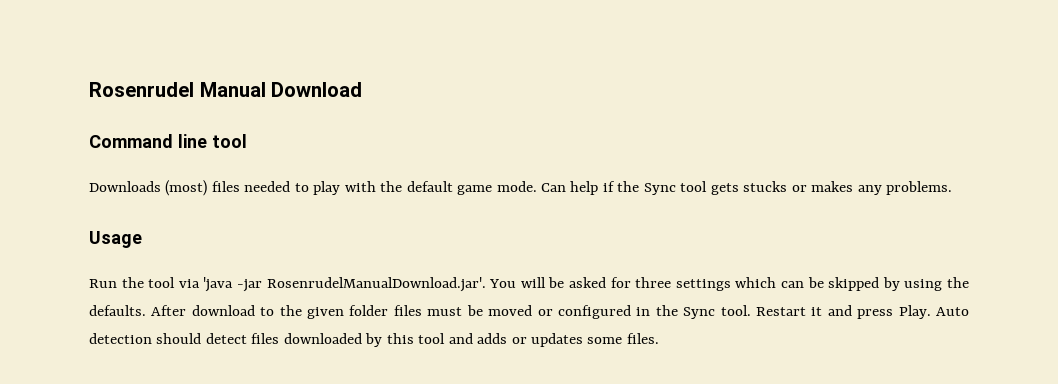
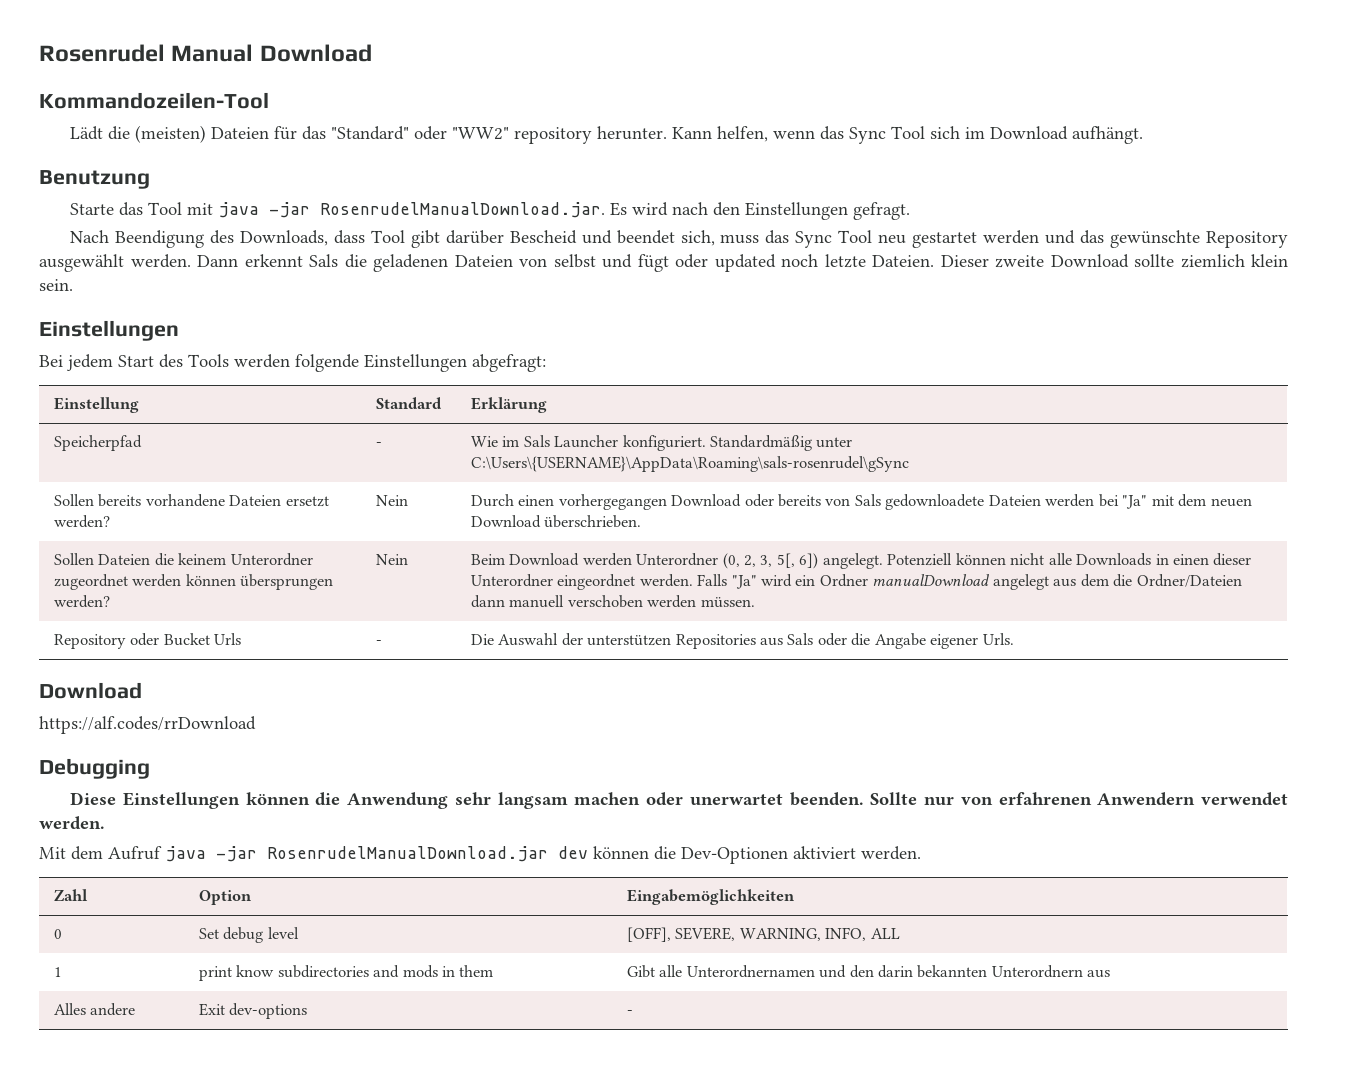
- Command line tool
- Downloads (most) files needed to play with the default game mode. Can help if the Sync tool gets stucks or makes any problems.
- Usage
- Run the tool via 'java -jar RosenrudelManualDownload.jar'. You will be asked for three settings which can be skipped by using the defaults. After download to the given folder files must be moved or configured in the Sync tool. Restart it and press Play. Auto detection should detect files downloaded by this tool and adds or updates some files.
+ Kommandozeilen-Tool
+ Lädt die (meisten) Dateien für das "Standard" oder "WW2" repository herunter. Kann helfen, wenn das Sync Tool sich im Download aufhängt.
+ Benutzung
+ Starte das Tool mit java -jar RosenrudelManualDownload.jar. Es wird nach den Einstellungen gefragt.
+ Nach Beendigung des Downloads, dass Tool gibt darüber Bescheid und beendet sich, muss das Sync Tool neu gestartet werden und das gewünschte Repository ausgewählt werden. Dann erkennt Sals die geladenen Dateien von selbst und fügt oder updated noch letzte Dateien. Dieser zweite Download sollte ziemlich klein sein.
+ Einstellungen
+ Bei jedem Start des Tools werden folgende Einstellungen abgefragt:
+ Einstellung | Standard | Erklärung
+ Speicherpfad | - | Wie im Sals Launcher konfiguriert. Standardmäßig unter C:\Users\{USERNAME}\AppData\Roaming\sals-rosenrudel\gSync
+ Sollen bereits vorhandene Dateien ersetzt werden? | Nein | Durch einen vorhergegangen Download oder bereits von Sals gedownloadete Dateien werden bei "Ja" mit dem neuen Download überschrieben.
+ Sollen Dateien die keinem Unterordner zugeordnet werden können übersprungen werden? | Nein | Beim Download werden Unterordner (0, 2, 3, 5[, 6]) angelegt. Potenziell können nicht alle Downloads in einen dieser Unterordner eingeordnet werden. Falls "Ja" wird ein Ordner manualDownload angelegt aus dem die Ordner/Dateien dann manuell verschoben werden müssen.
+ Repository oder Bucket Urls | - | Die Auswahl der unterstützen Repositories aus Sals oder die Angabe eigener Urls.
+ Download
+ https://alf.codes/rrDownload
+ Debugging
+ Diese Einstellungen können die Anwendung sehr langsam machen oder unerwartet beenden. Sollte nur von erfahrenen Anwendern verwendet werden.
+ Mit dem Aufruf java -jar RosenrudelManualDownload.jar dev können die Dev-Optionen aktiviert werden.
+ Zahl | Option | Eingabemöglichkeiten
+ 0 | Set debug level | [OFF], SEVERE, WARNING, INFO, ALL
+ 1 | print know subdirectories and mods in them | Gibt alle Unterordnernamen und den darin bekannten Unterordnern aus
+ Alles andere | Exit dev-options | -

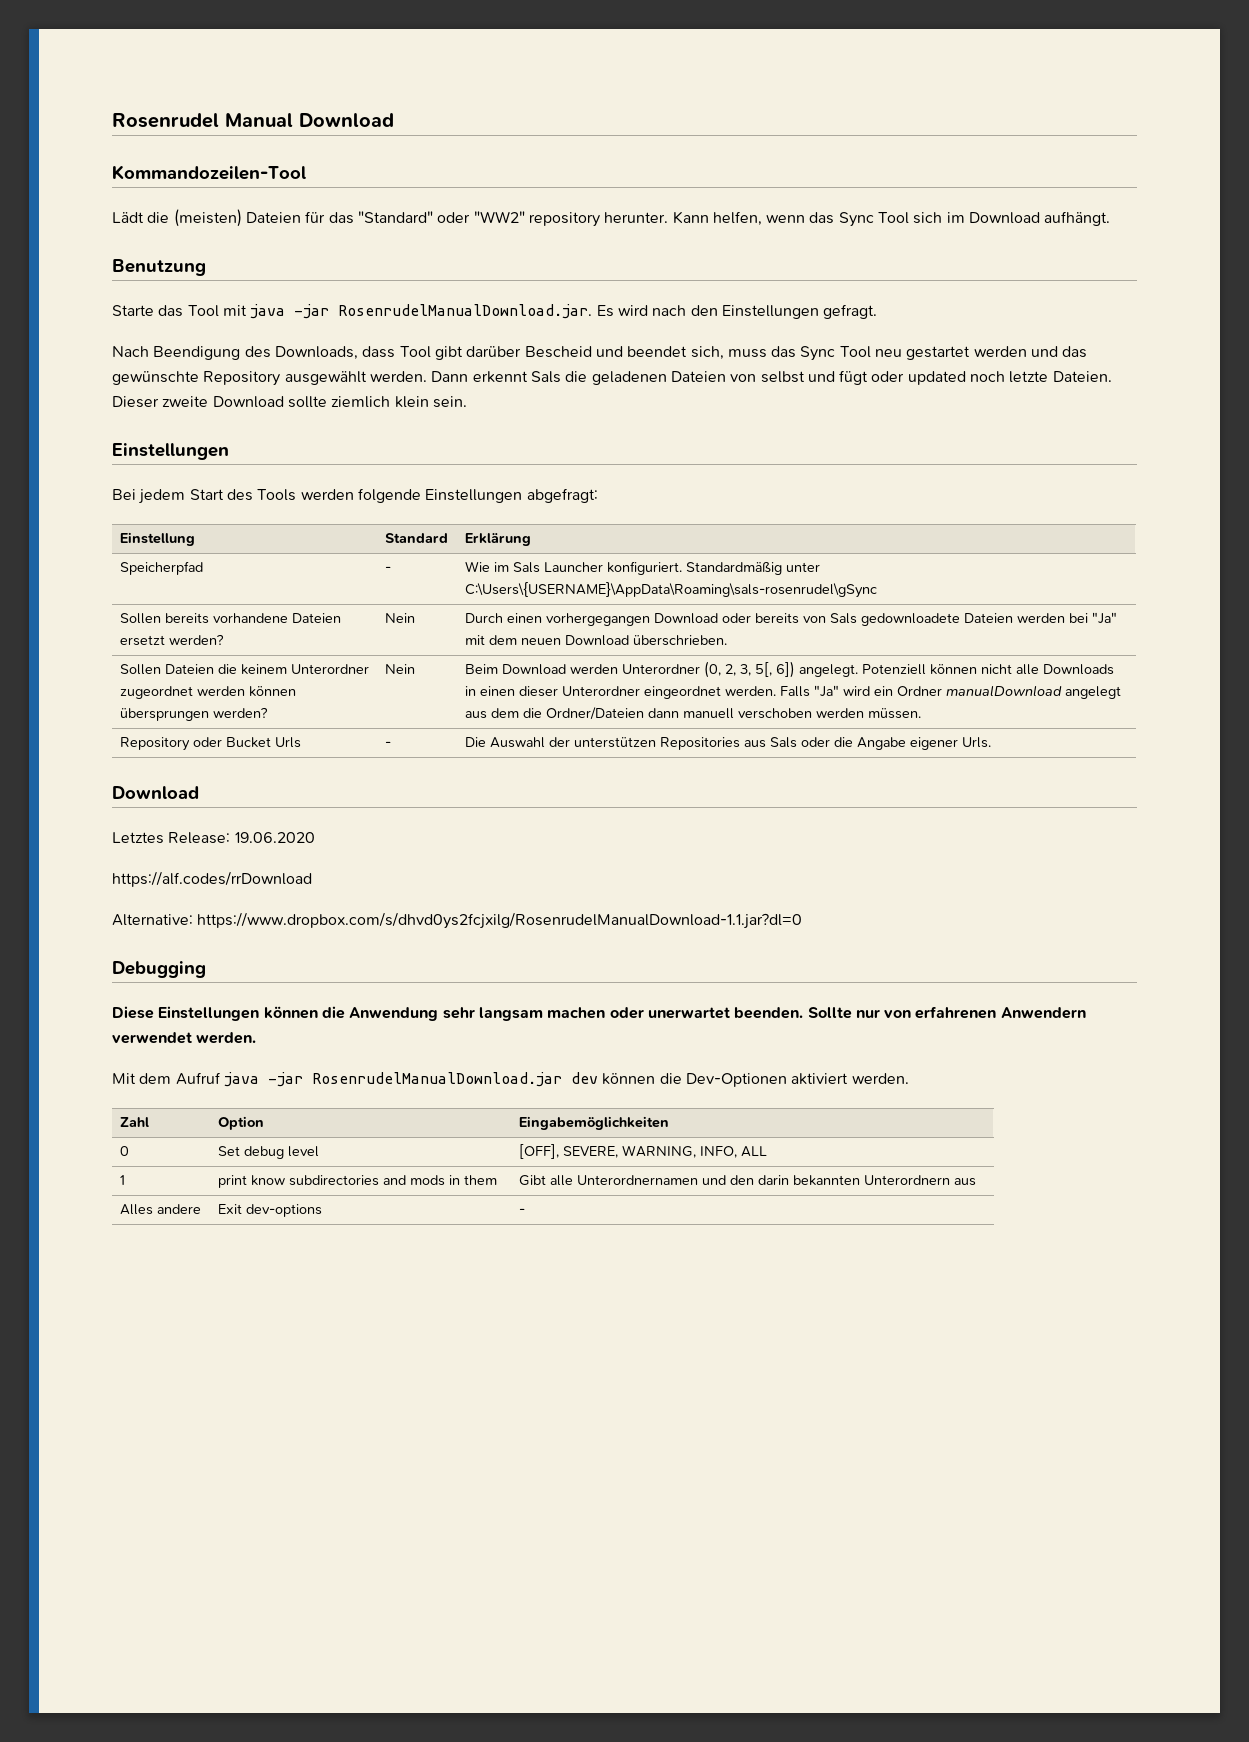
+ Letztes Release: 19.06.2020
+ Alternative: https://www.dropbox.com/s/dhvd0ys2fcjxilg/RosenrudelManualDownload-1.1.jar?dl=0

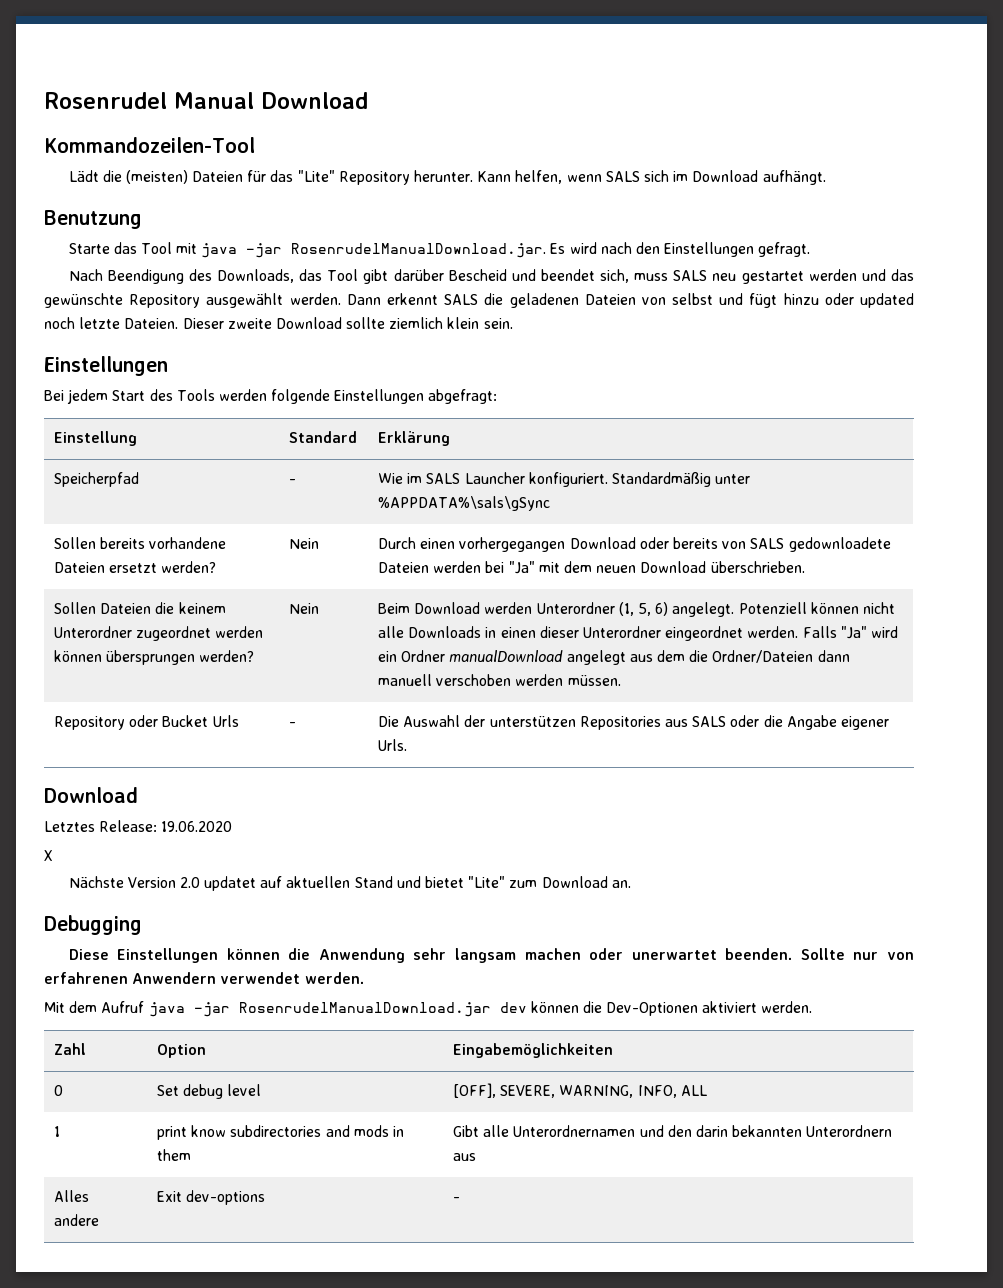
- Lädt die (meisten) Dateien für das "Standard" oder "WW2" repository herunter.
+ Lädt die (meisten) Dateien für das "Lite" Repository herunter.
- Kann helfen, wenn das Sync Tool sich im Download aufhängt.
+ Kann helfen, wenn SALS sich im Download aufhängt.
- Nach Beendigung des Downloads, dass Tool gibt darüber Bescheid und beendet sich, muss das Sync Tool neu gestartet werden und das gewünschte Repository ausgewählt werden.
+ Nach Beendigung des Downloads, das Tool gibt darüber Bescheid und beendet sich, muss SALS neu gestartet werden und das gewünschte Repository ausgewählt werden.
- Dann erkennt Sals die geladenen Dateien von selbst und fügt oder updated noch letzte Dateien.
+ Dann erkennt SALS die geladenen Dateien von selbst und fügt hinzu oder updated noch letzte Dateien.
- Speicherpfad | - | Wie im Sals Launcher konfiguriert. Standardmäßig unter C:\Users\{USERNAME}\AppData\Roaming\sals-rosenrudel\gSync
+ Speicherpfad | - | Wie im SALS Launcher konfiguriert. Standardmäßig unter %APPDATA%\sals\gSync
- Sollen bereits vorhandene Dateien ersetzt werden? | Nein | Durch einen vorhergegangen Download oder bereits von Sals gedownloadete Dateien werden bei "Ja" mit dem neuen Download überschrieben.
+ Sollen bereits vorhandene Dateien ersetzt werden? | Nein | Durch einen vorhergegangen Download oder bereits von SALS gedownloadete Dateien werden bei "Ja" mit dem neuen Download überschrieben.
- Beim Download werden Unterordner (0, 2, 3, 5[, 6]) angelegt.
+ Beim Download werden Unterordner (1, 5, 6) angelegt.
- Repository oder Bucket Urls | - | Die Auswahl der unterstützen Repositories aus Sals oder die Angabe eigener Urls.
+ Repository oder Bucket Urls | - | Die Auswahl der unterstützen Repositories aus SALS oder die Angabe eigener Urls.
- https://alf.codes/rrDownload
- Alternative: https://www.dropbox.com/s/dhvd0ys2fcjxilg/RosenrudelManualDownload-1.1.jar?dl=0
+ X
+ Nächste Version 2.0 updatet auf aktuellen Stand und bietet "Lite" zum Download an.

